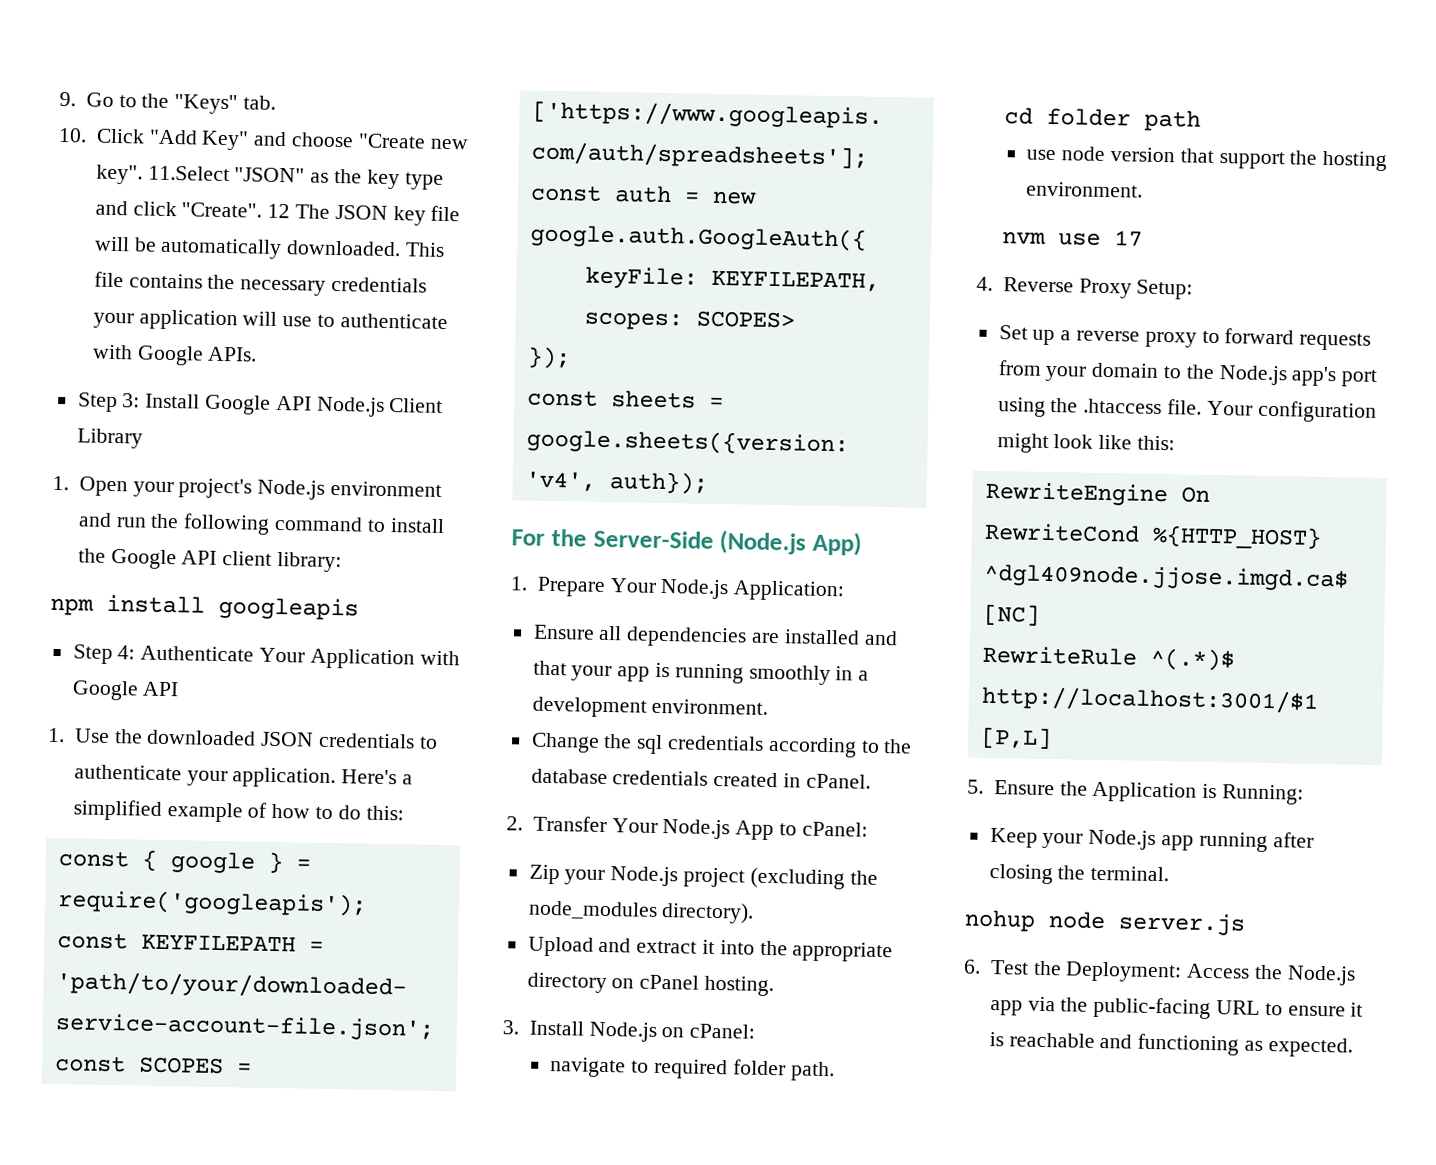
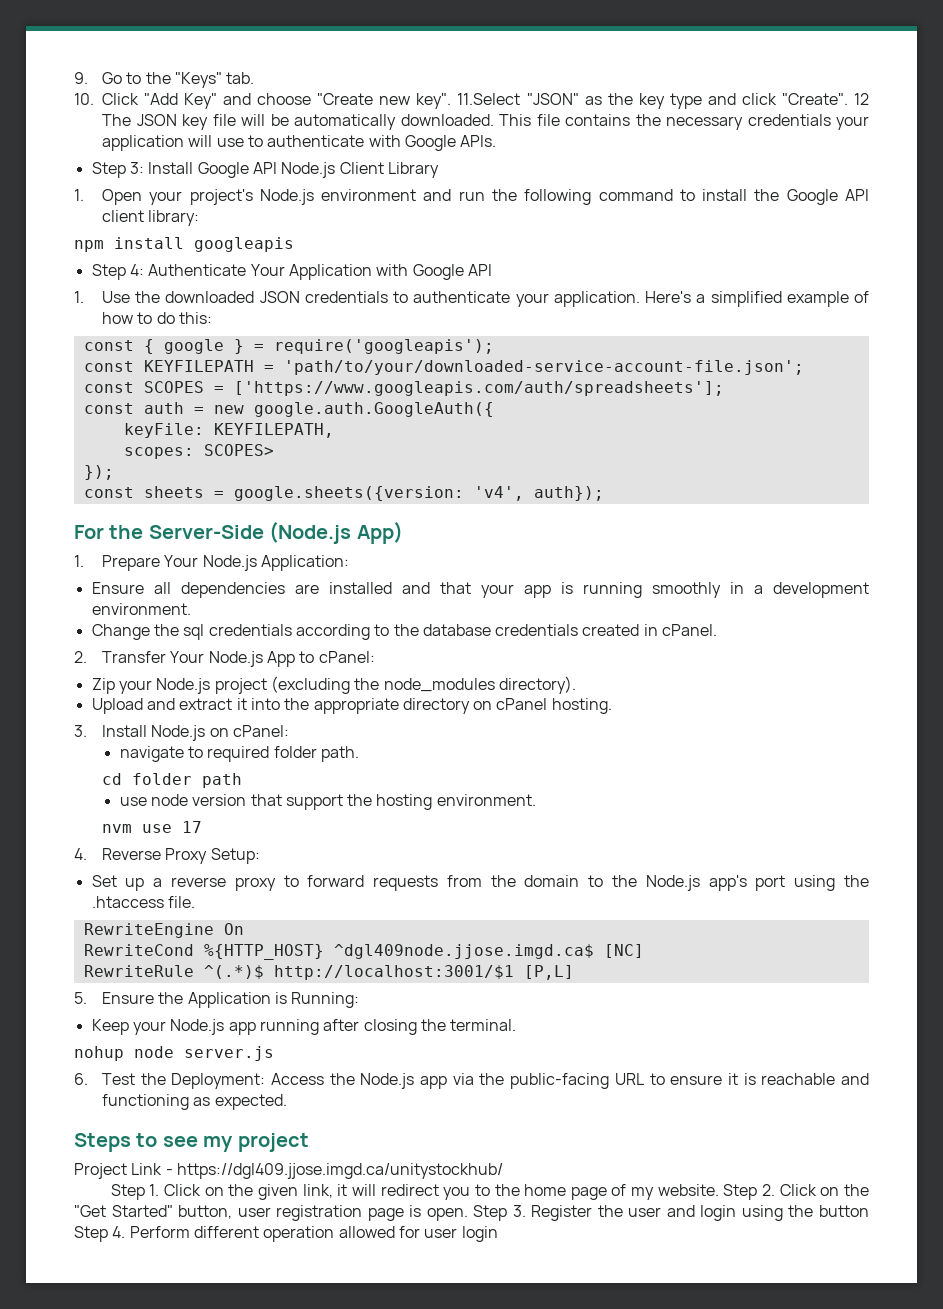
- Set up a reverse proxy to forward requests from your domain to the Node.js app's port using the .htaccess file. Your configuration might look like this:
+ Set up a reverse proxy to forward requests from the domain to the Node.js app's port using the .htaccess file.
+ Steps to see my project
+ Project Link - https://dgl409.jjose.imgd.ca/unitystockhub/
+ Step 1. Click on the given link, it will redirect you to the home page of my website. Step 2. Click on the "Get Started" button, user registration page is open. Step 3. Register the user and login using the button Step 4. Perform different operation allowed for user login

